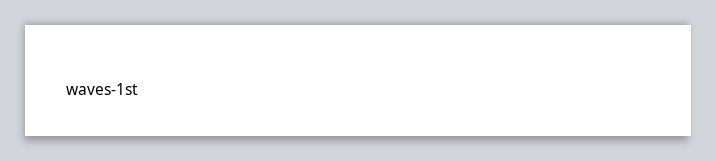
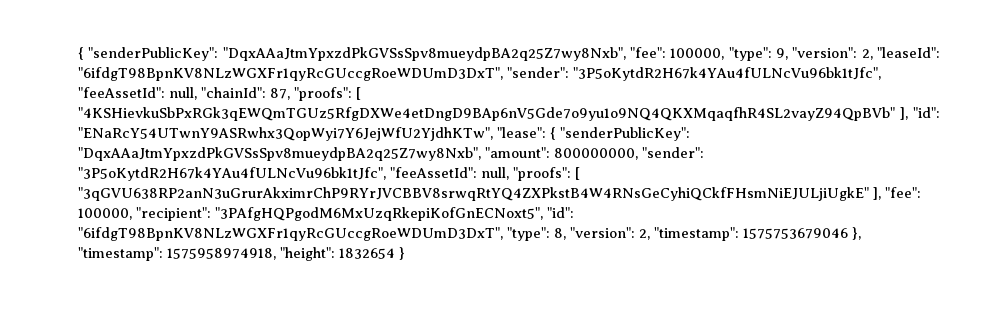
- waves-1st
+ { "senderPublicKey": "DqxAAaJtmYpxzdPkGVSsSpv8mueydpBA2q25Z7wy8Nxb", "fee": 100000, "type": 9, "version": 2, "leaseId": "6ifdgT98BpnKV8NLzWGXFr1qyRcGUccgRoeWDUmD3DxT", "sender": "3P5oKytdR2H67k4YAu4fULNcVu96bk1tJfc", "feeAssetId": null, "chainId": 87, "proofs": [ "4KSHievkuSbPxRGk3qEWQmTGUz5RfgDXWe4etDngD9BAp6nV5Gde7o9yu1o9NQ4QKXMqaqfhR4SL2vayZ94QpBVb" ], "id": "ENaRcY54UTwnY9ASRwhx3QopWyi7Y6JejWfU2YjdhKTw", "lease": { "senderPublicKey": "DqxAAaJtmYpxzdPkGVSsSpv8mueydpBA2q25Z7wy8Nxb", "amount": 800000000, "sender": "3P5oKytdR2H67k4YAu4fULNcVu96bk1tJfc", "feeAssetId": null, "proofs": [ "3qGVU638RP2anN3uGrurAkximrChP9RYrJVCBBV8srwqRtYQ4ZXPkstB4W4RNsGeCyhiQCkfFHsmNiEJULjiUgkE" ], "fee": 100000, "recipient": "3PAfgHQPgodM6MxUzqRkepiKofGnECNoxt5", "id": "6ifdgT98BpnKV8NLzWGXFr1qyRcGUccgRoeWDUmD3DxT", "type": 8, "version": 2, "timestamp": 1575753679046 }, "timestamp": 1575958974918, "height": 1832654 }

